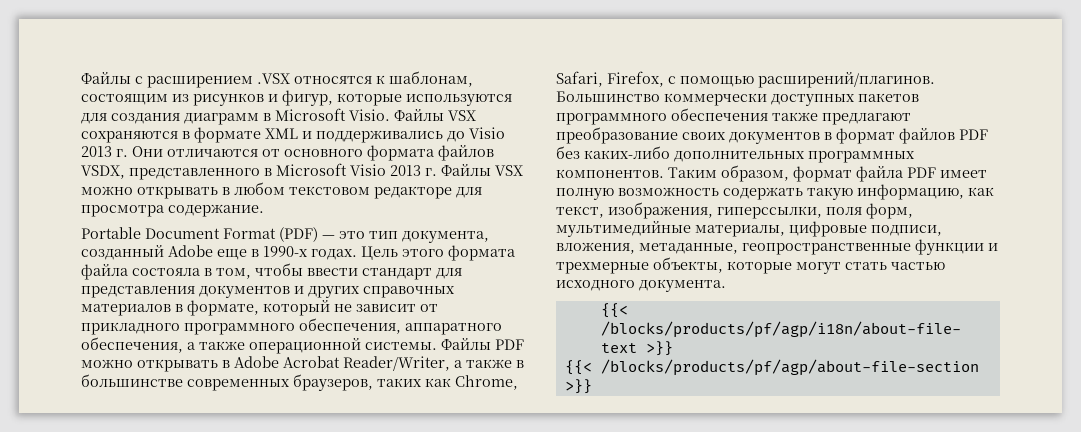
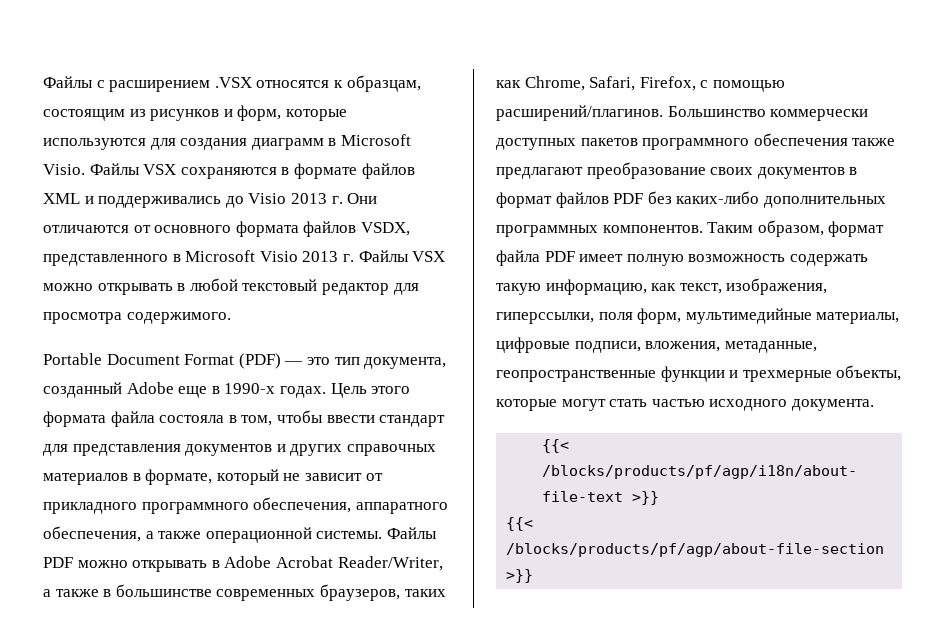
- Файлы с расширением .VSX относятся к шаблонам, состоящим из рисунков и фигур, которые используются для создания диаграмм в Microsoft Visio.
+ Файлы с расширением .VSX относятся к образцам, состоящим из рисунков и форм, которые используются для создания диаграмм в Microsoft Visio.
- Файлы VSX сохраняются в формате XML и поддерживались до Visio 2013 г. Они отличаются от основного формата файлов VSDX, представленного в Microsoft Visio 2013 г. Файлы VSX можно открывать в любом текстовом редакторе для просмотра содержание.
+ Файлы VSX сохраняются в формате файлов XML и поддерживались до Visio 2013 г. Они отличаются от основного формата файлов VSDX, представленного в Microsoft Visio 2013 г. Файлы VSX можно открывать в любой текстовый редактор для просмотра содержимого.

